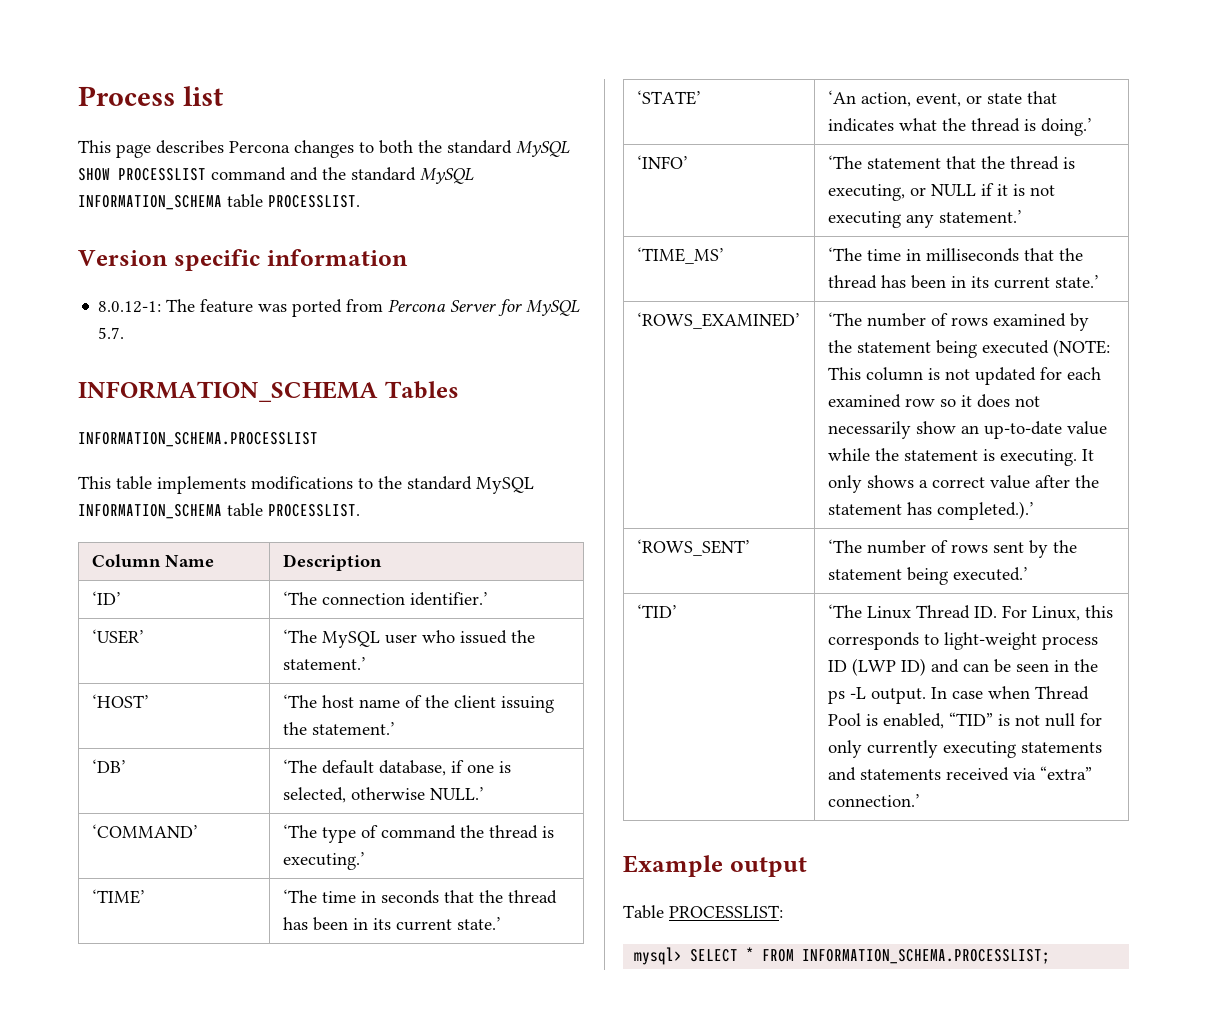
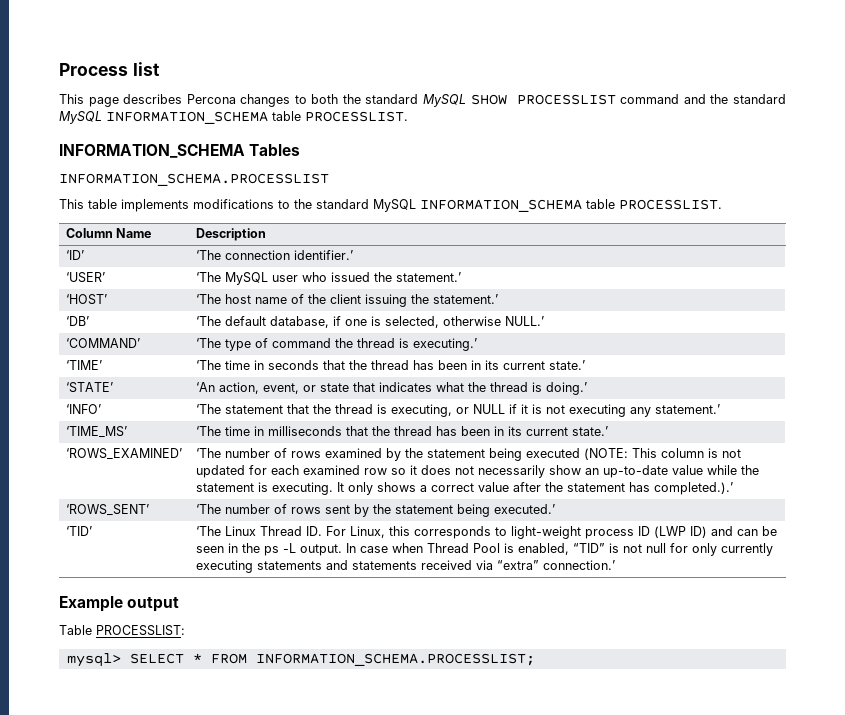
- Version specific information
- 8.0.12-1: The feature was ported from Percona Server for MySQL 5.7.

